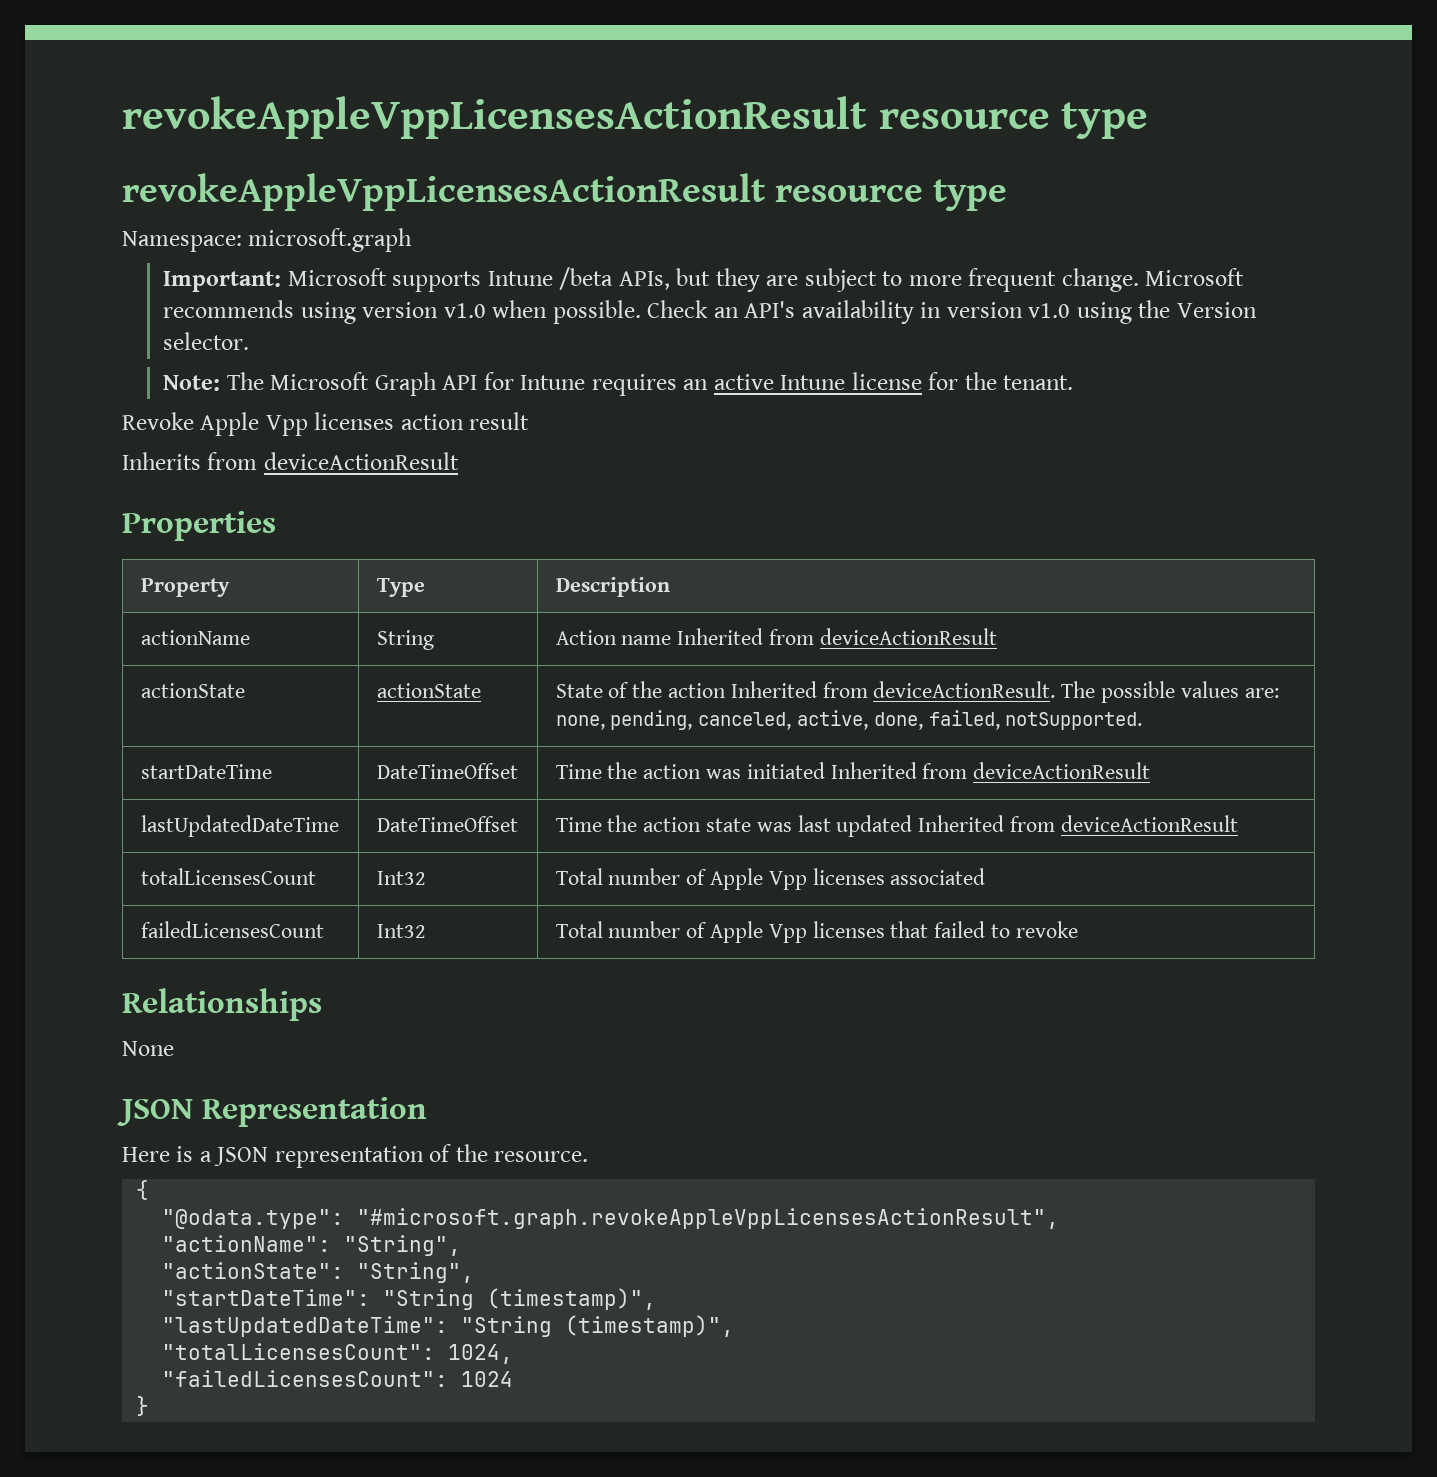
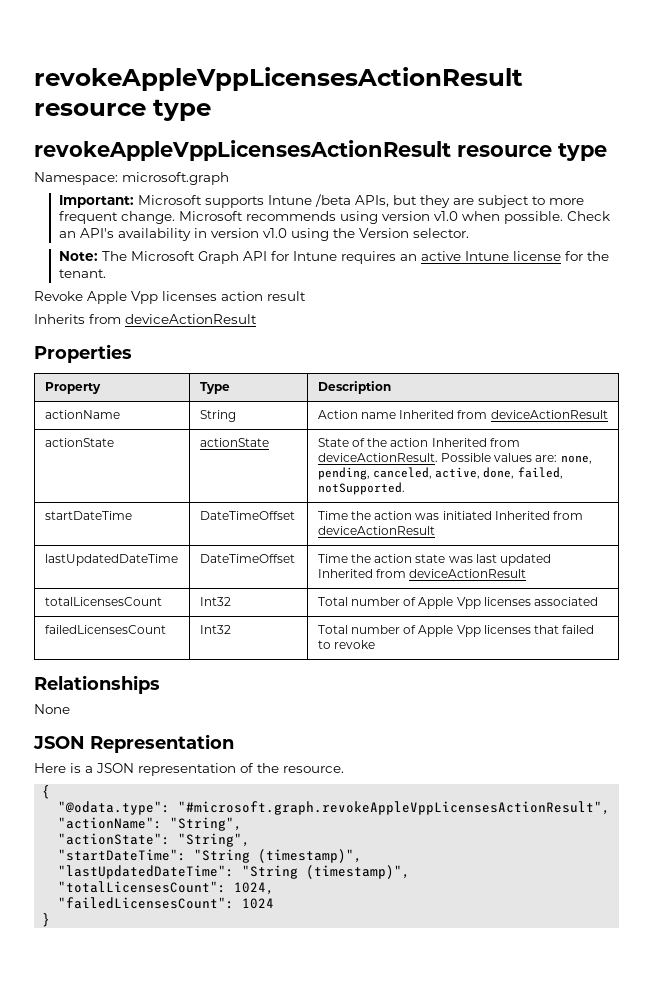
- actionState | actionState | State of the action Inherited from deviceActionResult. The possible values are: none, pending, canceled, active, done, failed, notSupported.
+ actionState | actionState | State of the action Inherited from deviceActionResult. Possible values are: none, pending, canceled, active, done, failed, notSupported.

